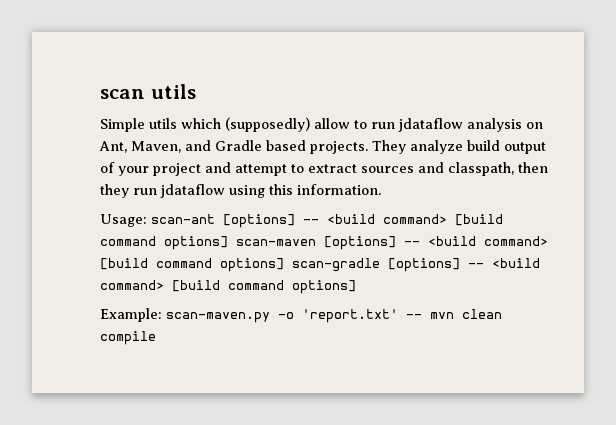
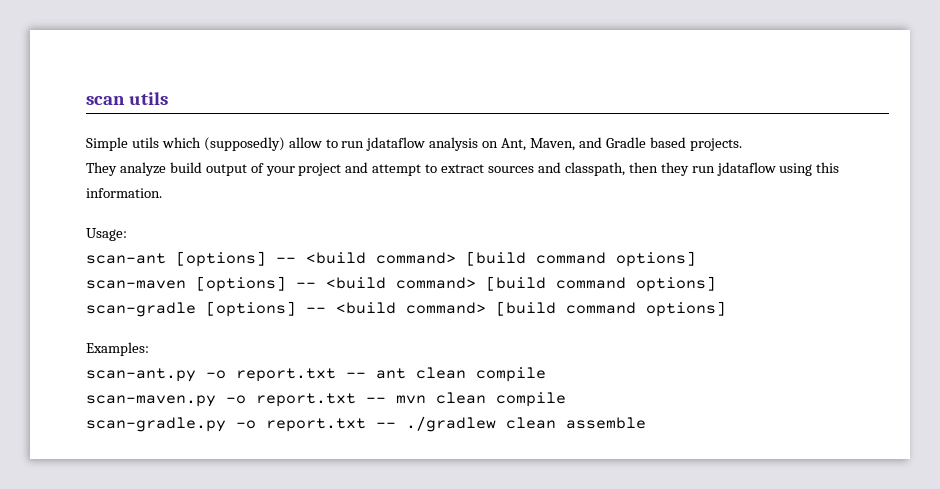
- Simple utils which (supposedly) allow to run jdataflow analysis on Ant, Maven, and Gradle based projects. They analyze build output of your project and attempt to extract sources and classpath, then they run jdataflow using this information.
+ Simple utils which (supposedly) allow to run jdataflow analysis on Ant, Maven, and Gradle based projects.
+ They analyze build output of your project and attempt to extract sources and classpath, then they run jdataflow using this information.
- Usage: scan-ant [options] -- <build command> [build command options] scan-maven [options] -- <build command> [build command options] scan-gradle [options] -- <build command> [build command options]
+ Usage:
+ scan-ant [options] -- <build command> [build command options]
+ scan-maven [options] -- <build command> [build command options]
+ scan-gradle [options] -- <build command> [build command options]
- Example: scan-maven.py -o 'report.txt' -- mvn clean compile
+ Examples:
+ scan-ant.py -o report.txt -- ant clean compile
+ scan-maven.py -o report.txt -- mvn clean compile
+ scan-gradle.py -o report.txt -- ./gradlew clean assemble

